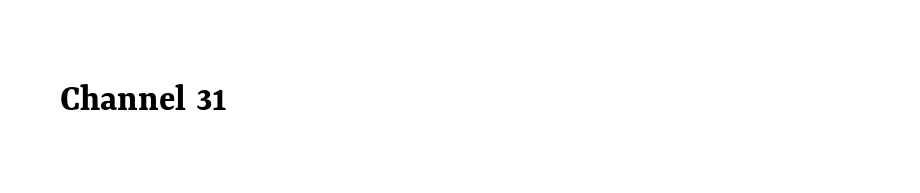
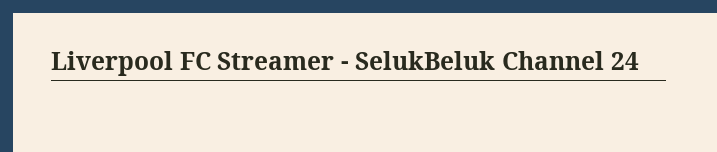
- Channel 31
+ Liverpool FC Streamer - SelukBeluk Channel 24

